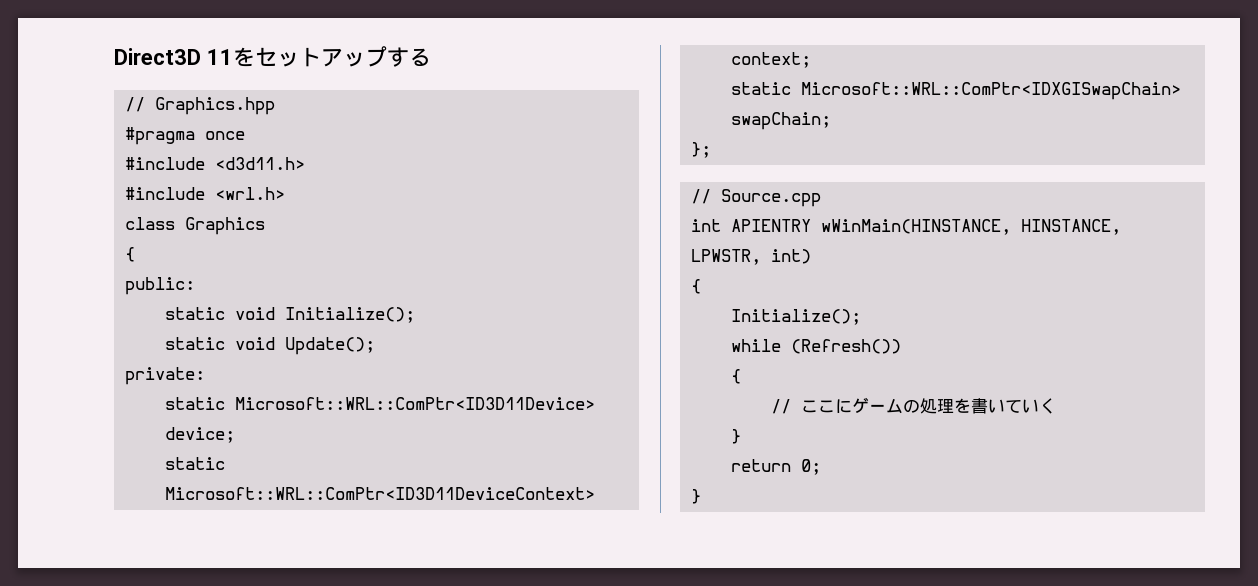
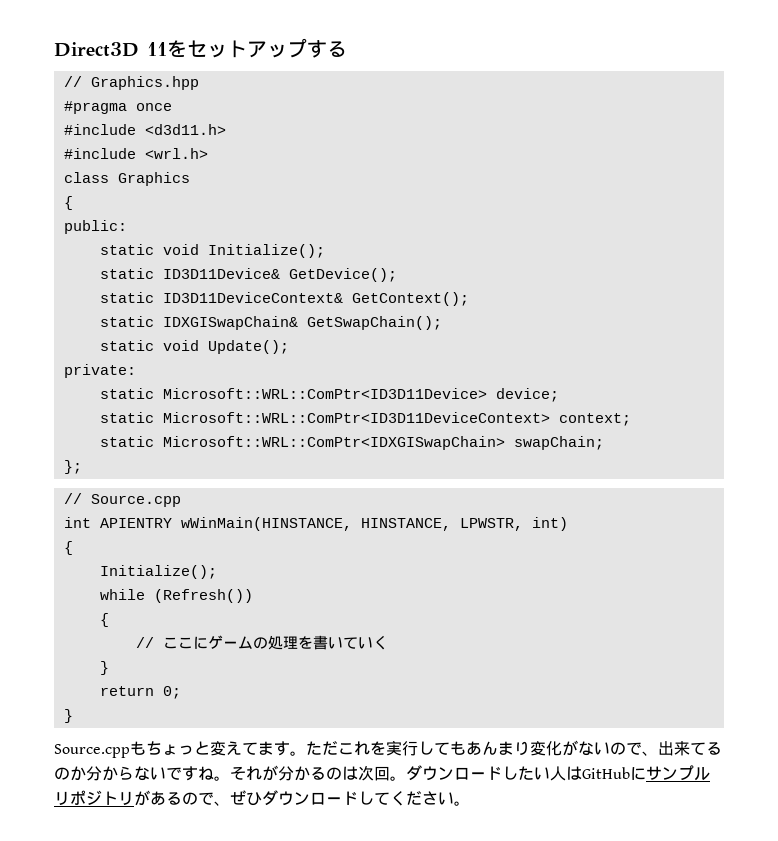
+ static ID3D11Device& GetDevice();
+ static ID3D11DeviceContext& GetContext();
+ static IDXGISwapChain& GetSwapChain();
+ Source.cppもちょっと変えてます。ただこれを実行してもあんまり変化がないので、出来てるのか分からないですね。それが分かるのは次回。ダウンロードしたい人はGitHubにサンプルリポジトリがあるので、ぜひダウンロードしてください。

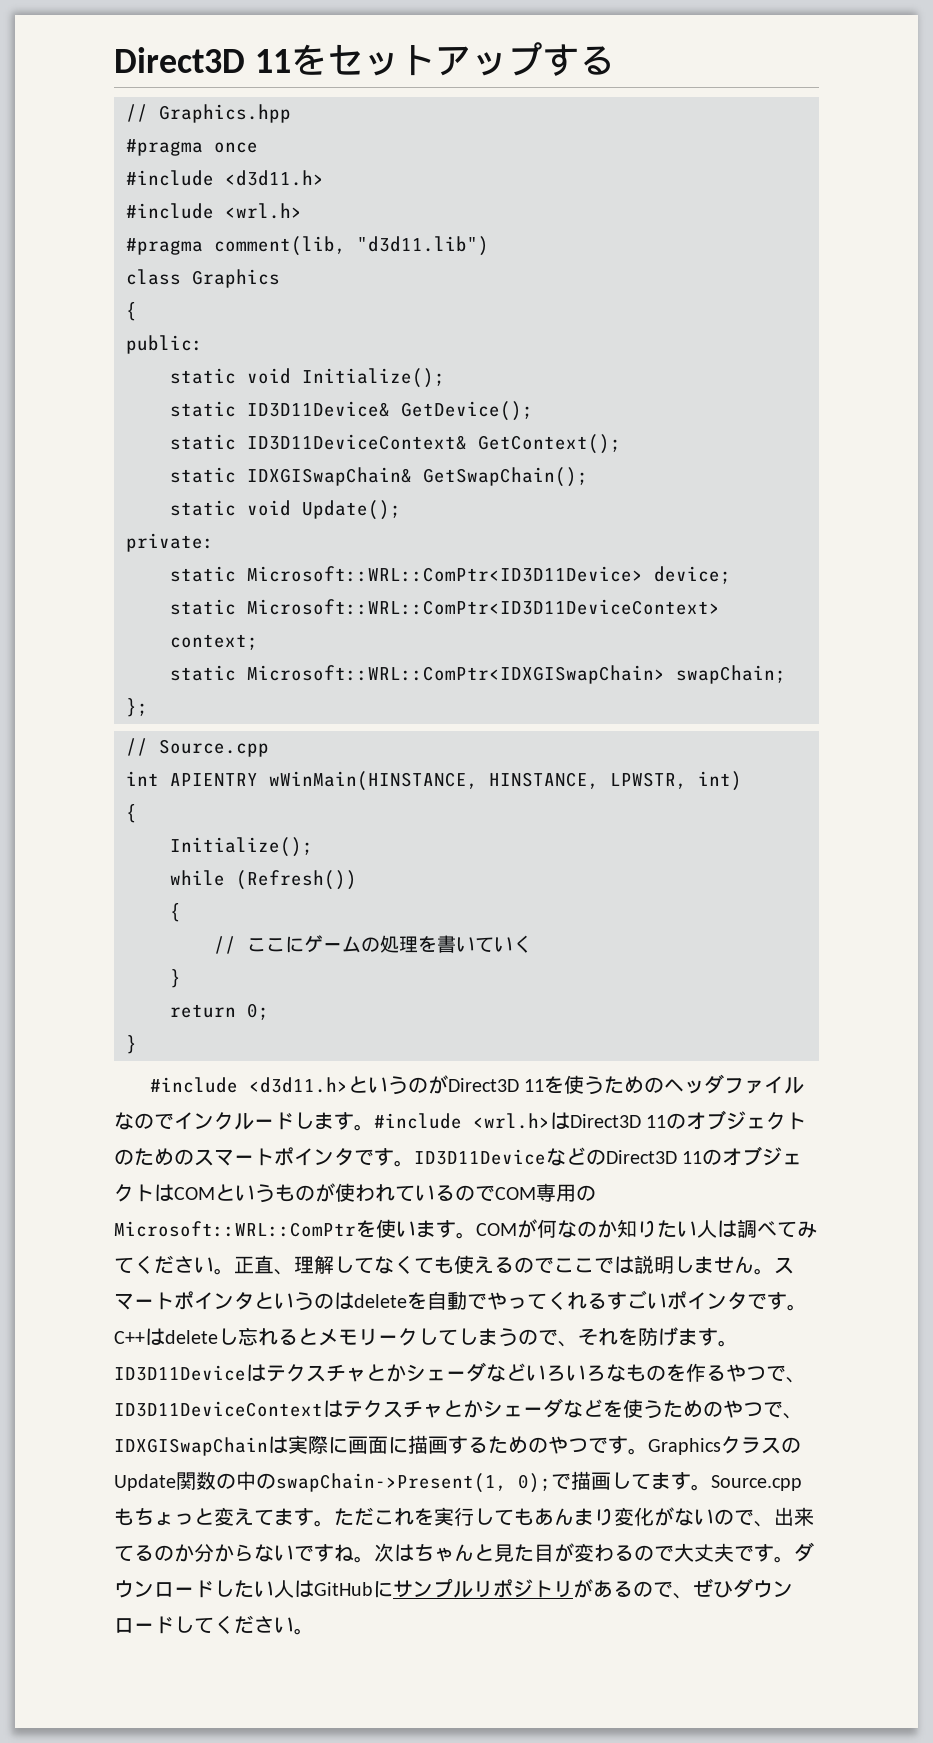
+ #pragma comment(lib, "d3d11.lib")
+ #include <d3d11.h>というのがDirect3D 11を使うためのヘッダファイルなのでインクルードします。#include <wrl.h>はDirect3D 11のオブジェクトのためのスマートポインタです。ID3D11DeviceなどのDirect3D 11のオブジェクトはCOMというものが使われているのでCOM専用のMicrosoft::WRL::ComPtrを使います。COMが何なのか知りたい人は調べてみてください。正直、理解してなくても使えるのでここでは説明しません。スマートポインタというのはdeleteを自動でやってくれるすごいポインタです。C++はdeleteし忘れるとメモリークしてしまうので、それを防げます。ID3D11Deviceはテクスチャとかシェーダなどいろいろなものを作るやつで、ID3D11DeviceContextはテクスチャとかシェーダなどを使うためのやつで、IDXGISwapChainは実際に画面に描画するためのやつです。GraphicsクラスのUpdate関数の中のswapChain->Present(1, 0);で描画してます。
- それが分かるのは次回。
+ 次はちゃんと見た目が変わるので大丈夫です。

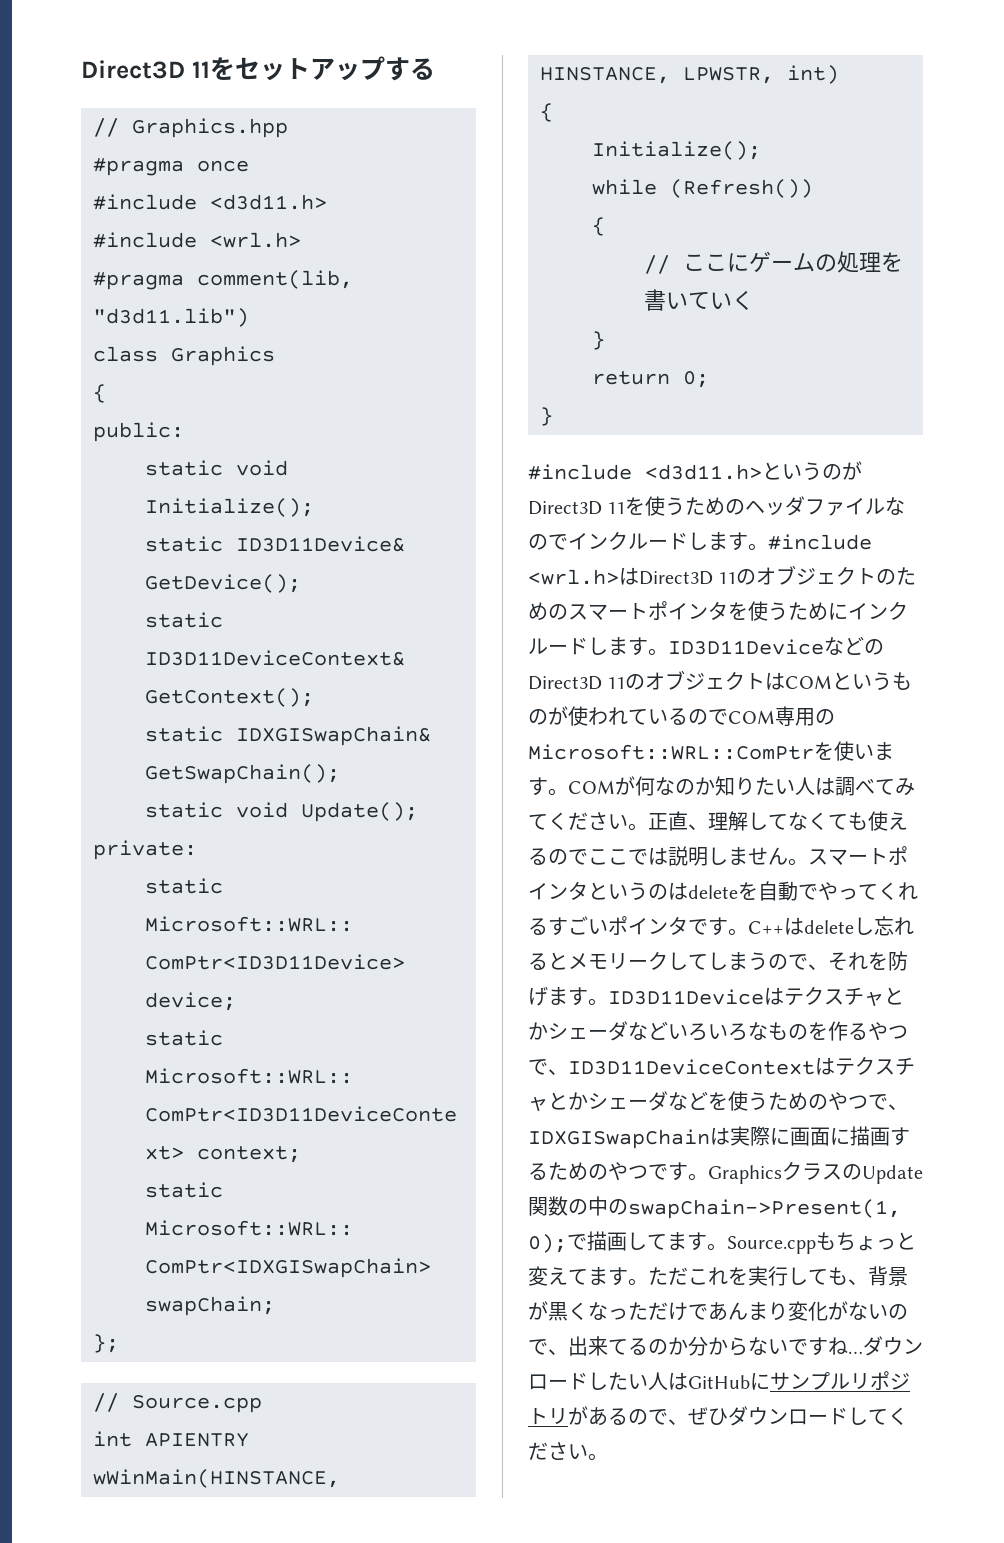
- #include <wrl.h>はDirect3D 11のオブジェクトのためのスマートポインタです。
+ #include <wrl.h>はDirect3D 11のオブジェクトのためのスマートポインタを使うためにインクルードします。
- ただこれを実行してもあんまり変化がないので、出来てるのか分からないですね。次はちゃんと見た目が変わるので大丈夫です。
+ ただこれを実行しても、背景が黒くなっただけであんまり変化がないので、出来てるのか分からないですね…

